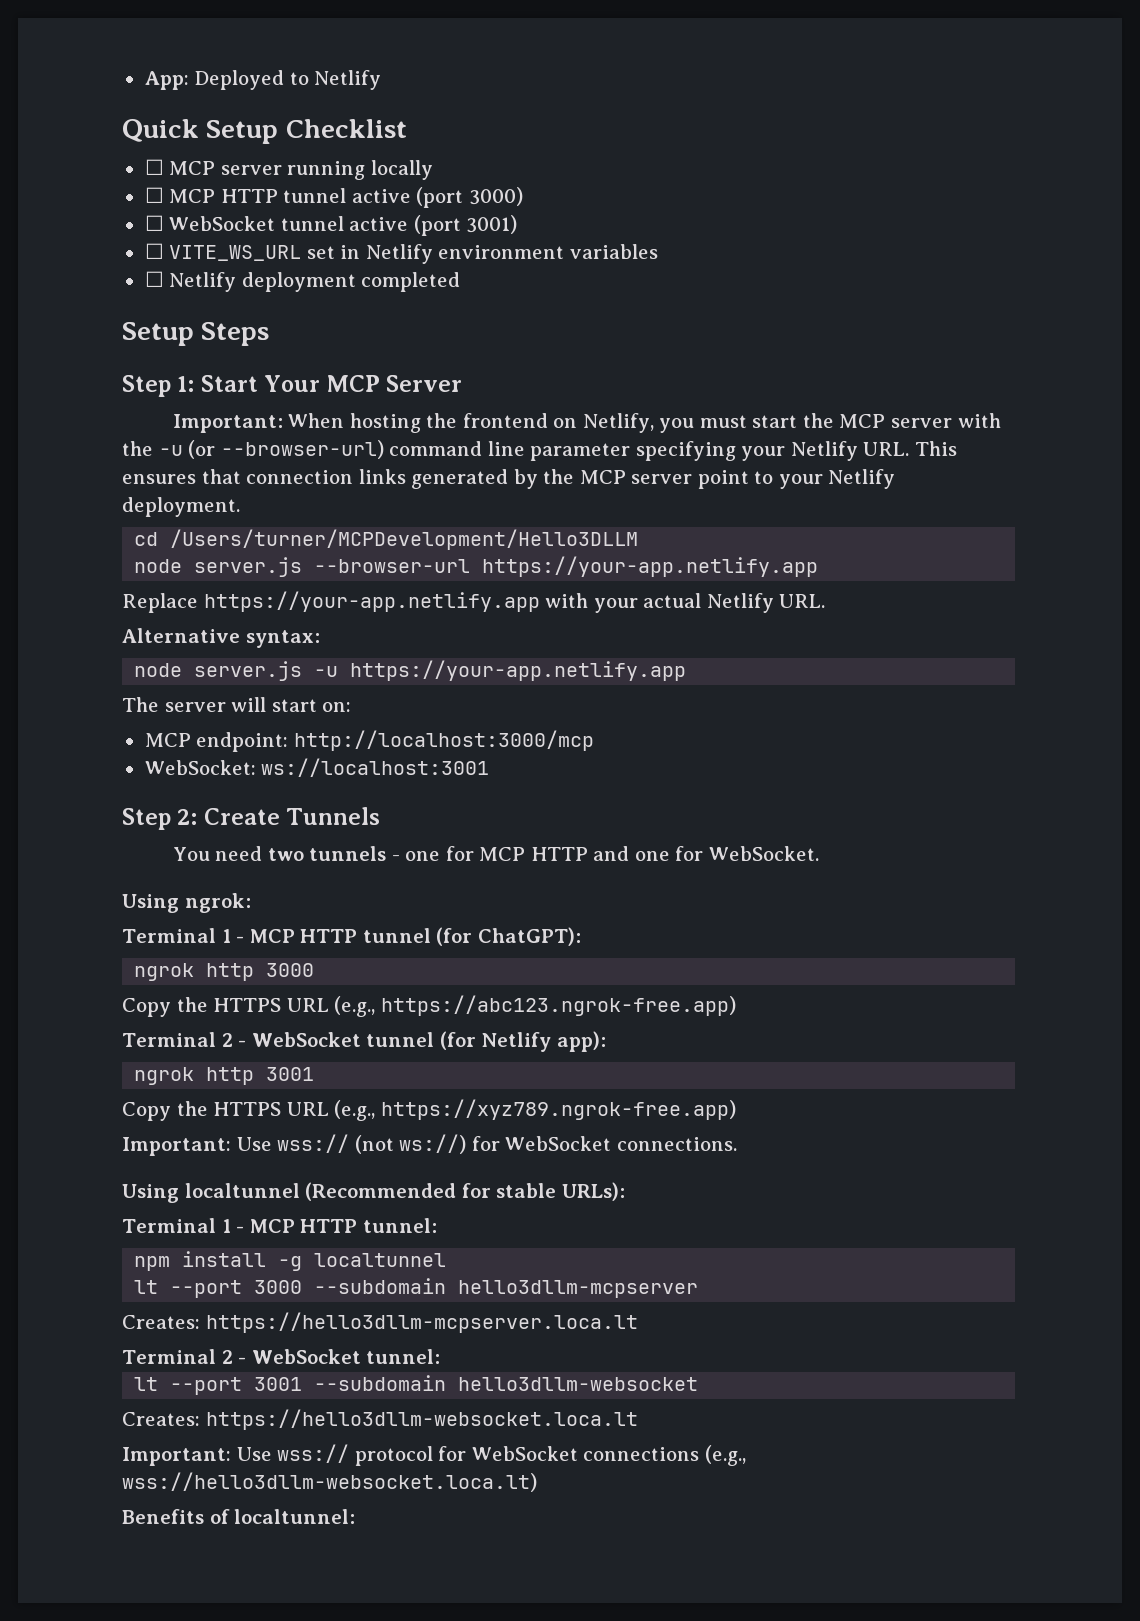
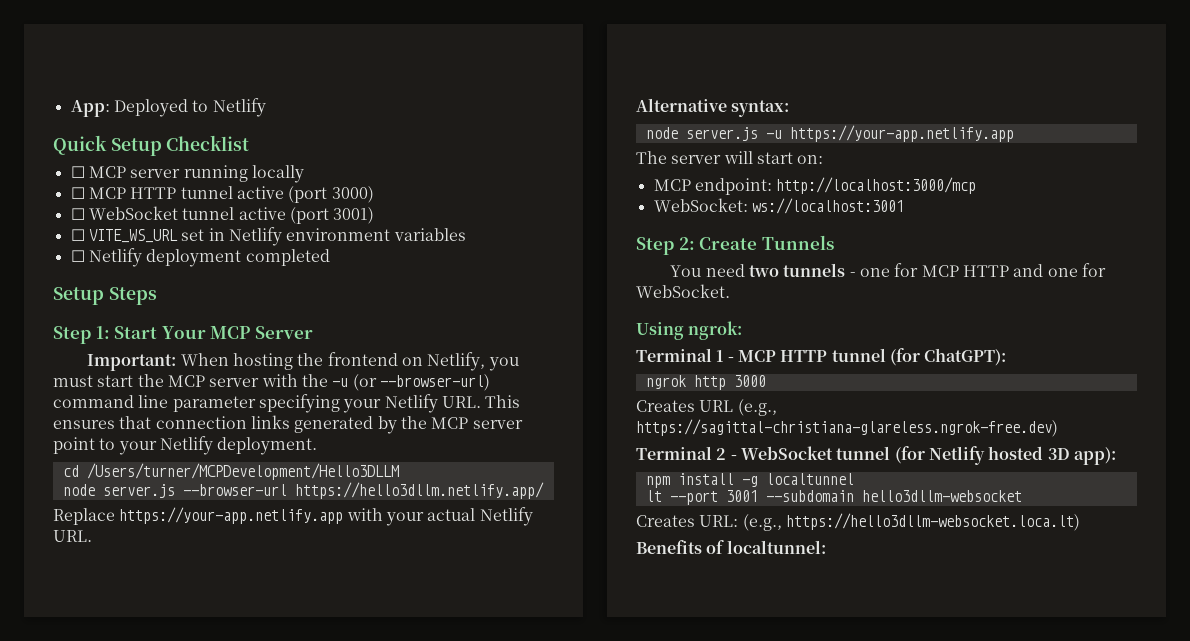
- node server.js --browser-url https://your-app.netlify.app
+ node server.js --browser-url https://hello3dllm.netlify.app/
- Copy the HTTPS URL (e.g., https://abc123.ngrok-free.app)
+ Creates URL (e.g., https://sagittal-christiana-glareless.ngrok-free.dev)
- Terminal 2 - WebSocket tunnel (for Netlify app):
+ Terminal 2 - WebSocket tunnel (for Netlify hosted 3D app):
- ngrok http 3001
- Copy the HTTPS URL (e.g., https://xyz789.ngrok-free.app)
- Important: Use wss:// (not ws://) for WebSocket connections.
- Using localtunnel (Recommended for stable URLs):
- Terminal 1 - MCP HTTP tunnel:
  npm install -g localtunnel
- lt --port 3000 --subdomain hello3dllm-mcpserver
- Creates: https://hello3dllm-mcpserver.loca.lt
- Terminal 2 - WebSocket tunnel:
- Creates: https://hello3dllm-websocket.loca.lt
- Important: Use wss:// protocol for WebSocket connections (e.g., wss://hello3dllm-websocket.loca.lt)
+ Creates URL: (e.g., https://hello3dllm-websocket.loca.lt)

